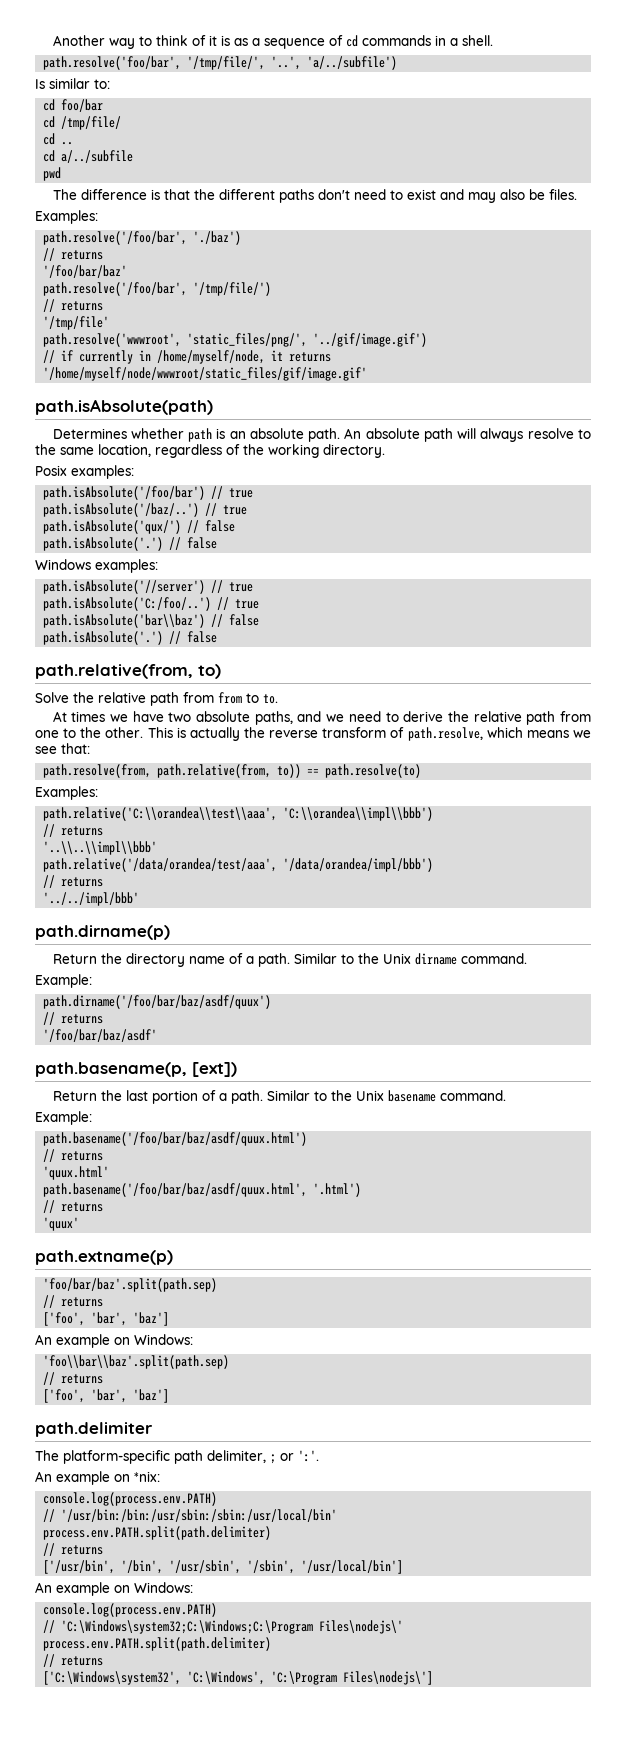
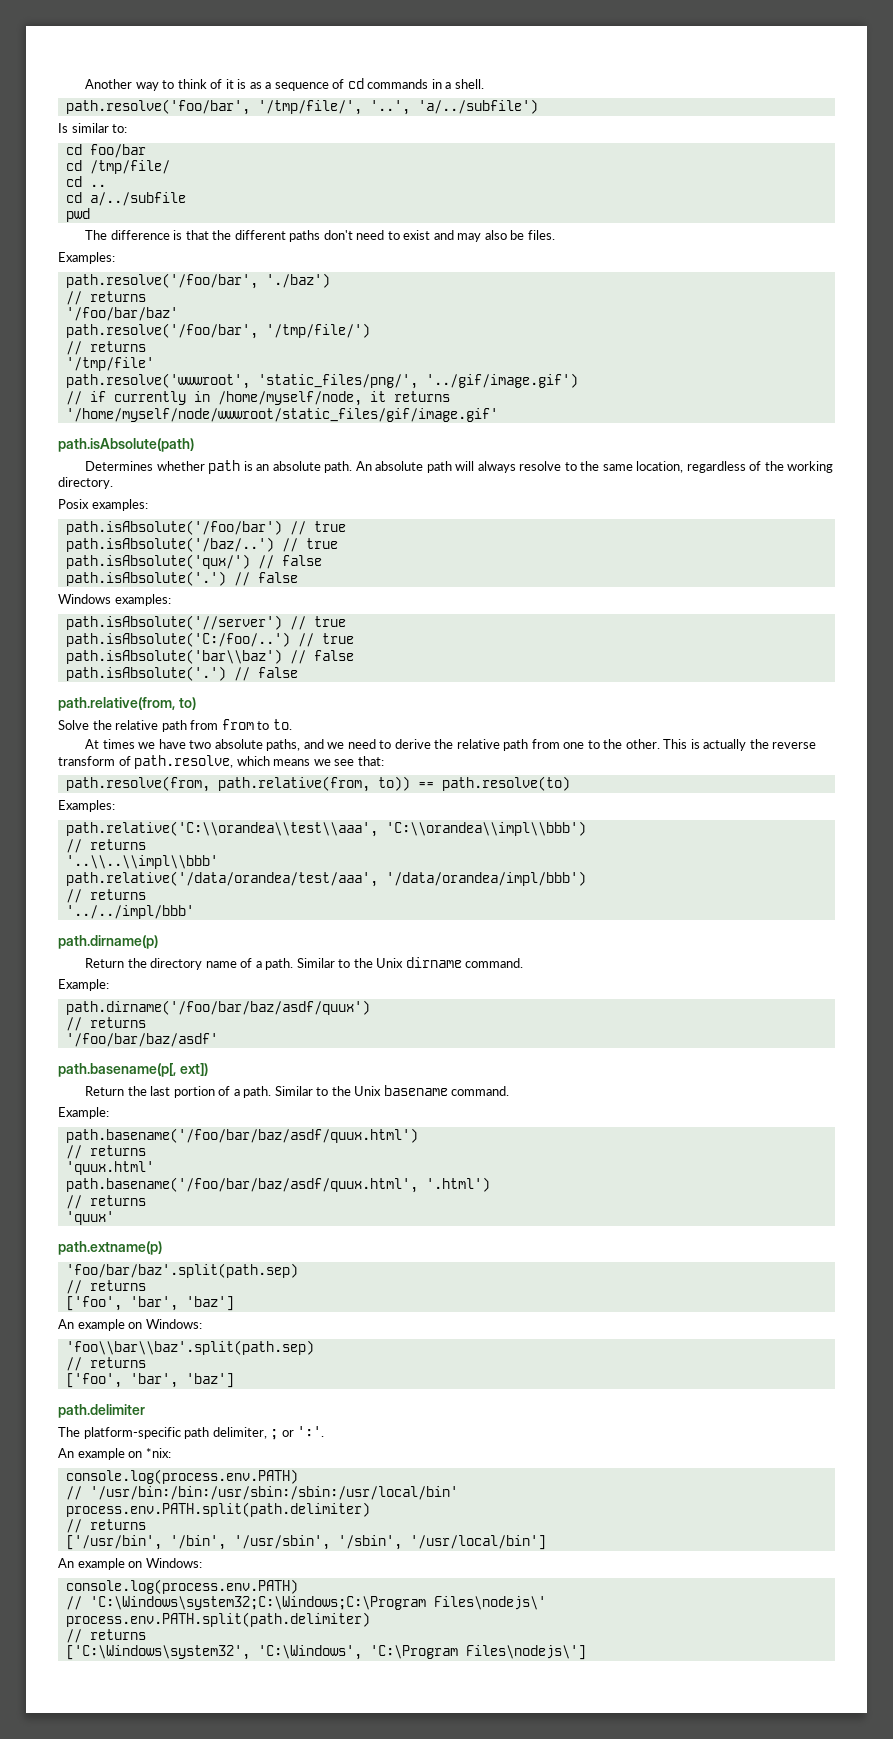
- path.basename(p, [ext])
+ path.basename(p[, ext])

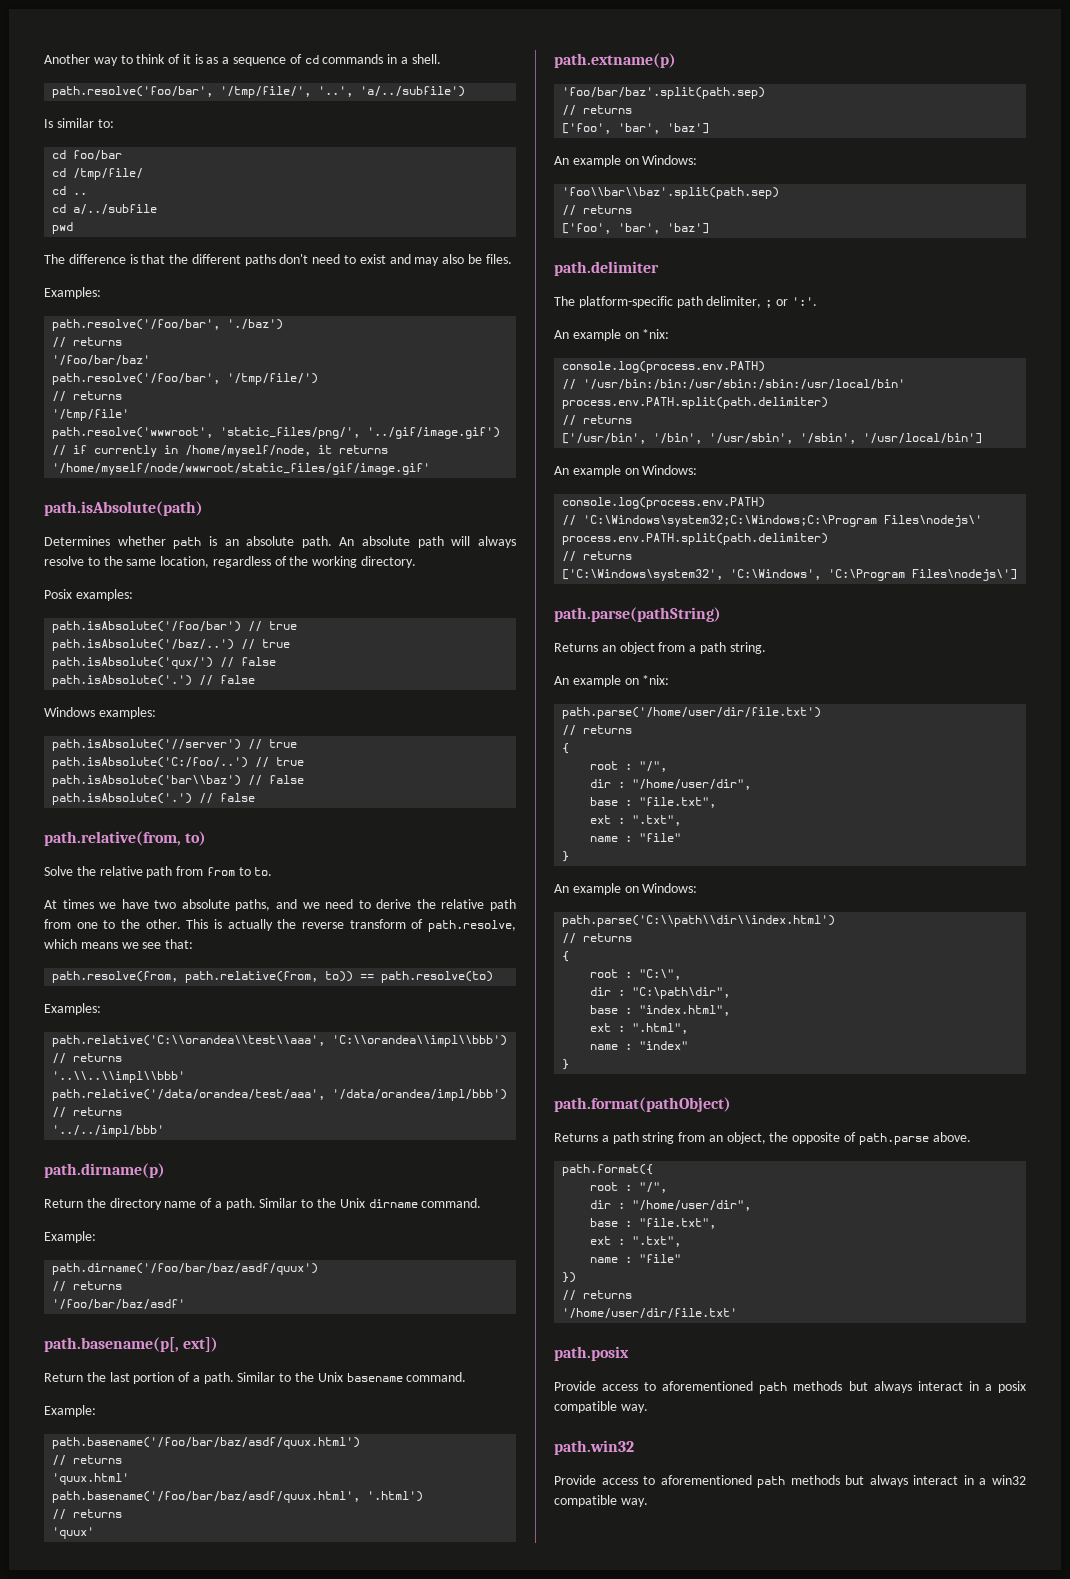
+ path.parse(pathString)
+ Returns an object from a path string.
+ An example on *nix:
+ path.parse('/home/user/dir/file.txt')
+ // returns
+ {
+ root : "/",
+ dir : "/home/user/dir",
+ base : "file.txt",
+ ext : ".txt",
+ name : "file"
+ }
+ An example on Windows:
+ path.parse('C:\\path\\dir\\index.html')
+ // returns
+ {
+ root : "C:\",
+ dir : "C:\path\dir",
+ base : "index.html",
+ ext : ".html",
+ name : "index"
+ }
+ path.format(pathObject)
+ Returns a path string from an object, the opposite of path.parse above.
+ path.format({
+ root : "/",
+ dir : "/home/user/dir",
+ base : "file.txt",
+ ext : ".txt",
+ name : "file"
+ })
+ // returns
+ '/home/user/dir/file.txt'
+ path.posix
+ Provide access to aforementioned path methods but always interact in a posix compatible way.
+ path.win32
+ Provide access to aforementioned path methods but always interact in a win32 compatible way.

